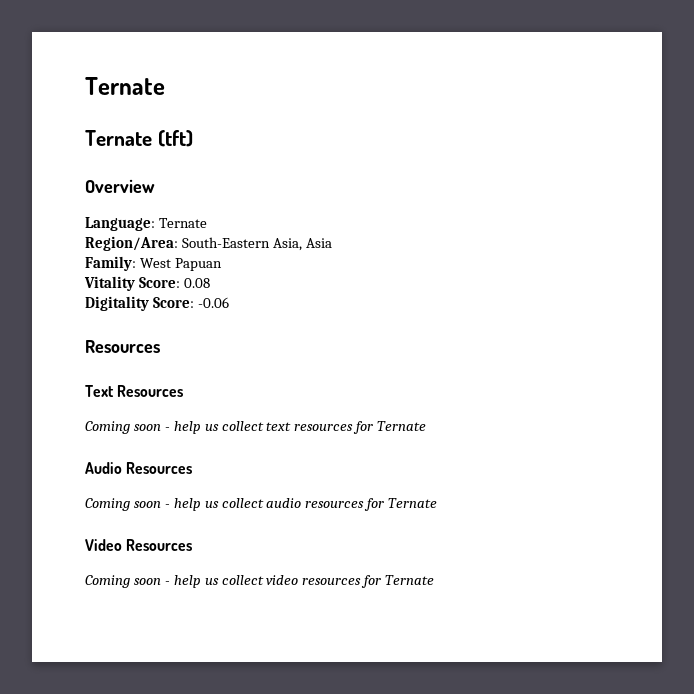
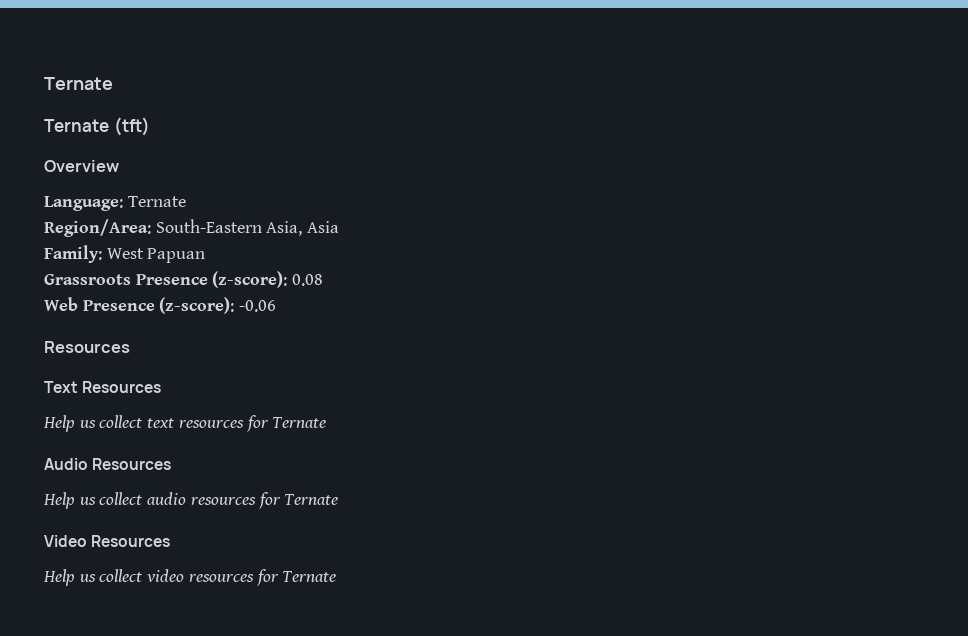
- Vitality Score: 0.08
- Digitality Score: -0.06
+ Grassroots Presence (z-score): 0.08
+ Web Presence (z-score): -0.06
- Coming soon - help us collect text resources for Ternate
+ Help us collect text resources for Ternate
- Coming soon - help us collect audio resources for Ternate
+ Help us collect audio resources for Ternate
- Coming soon - help us collect video resources for Ternate
+ Help us collect video resources for Ternate

